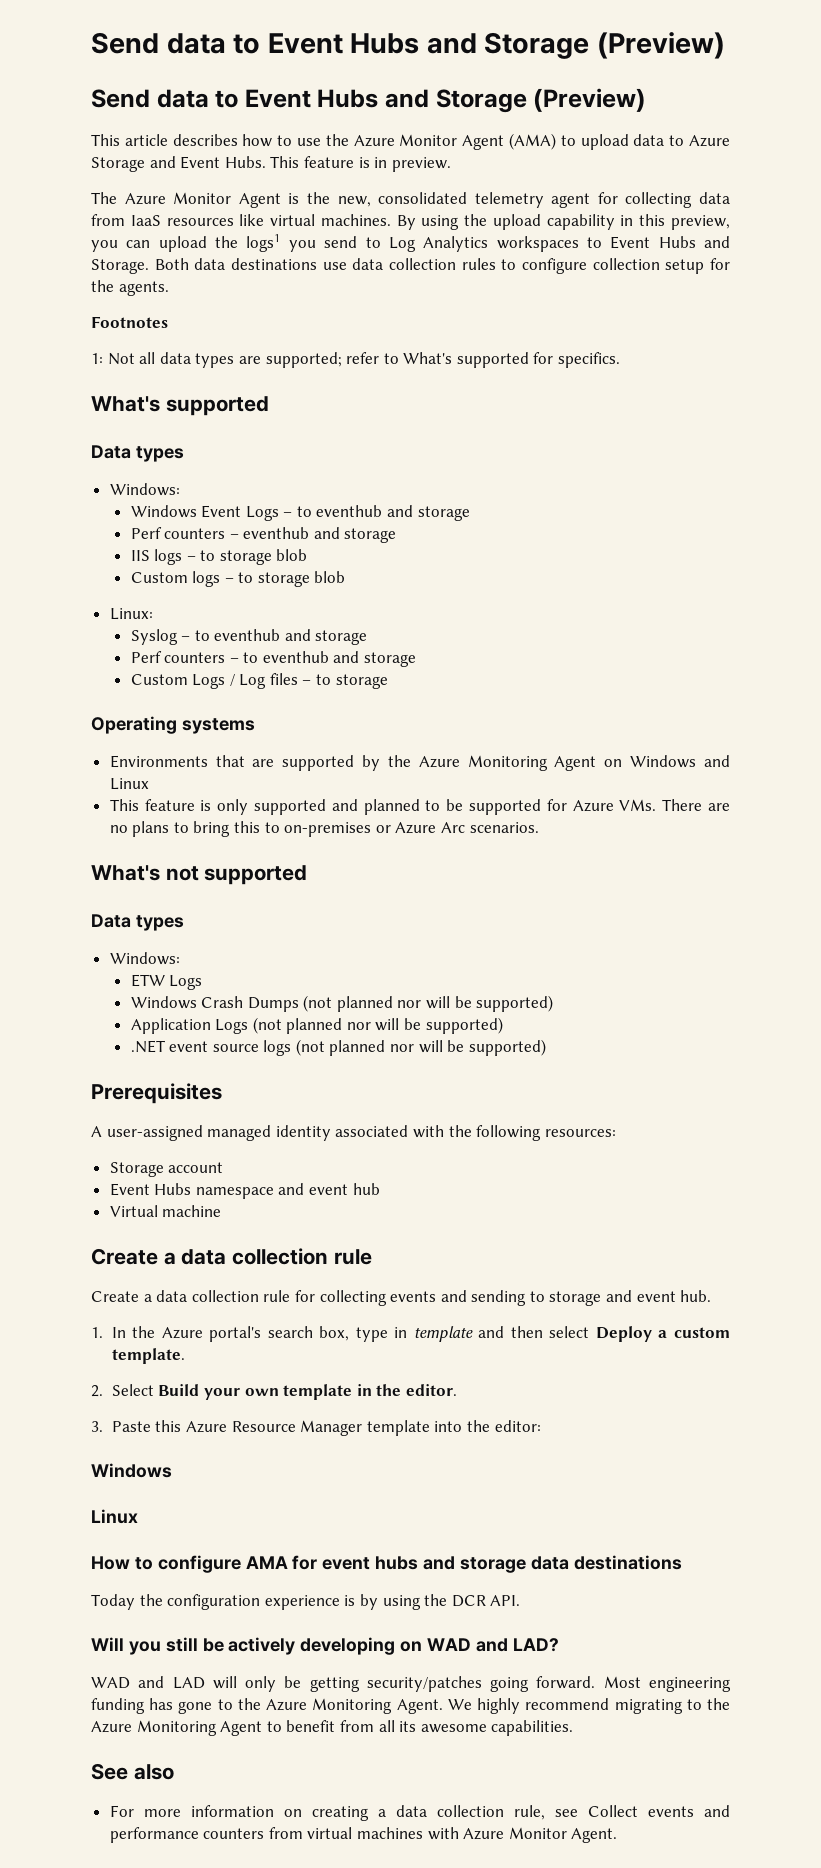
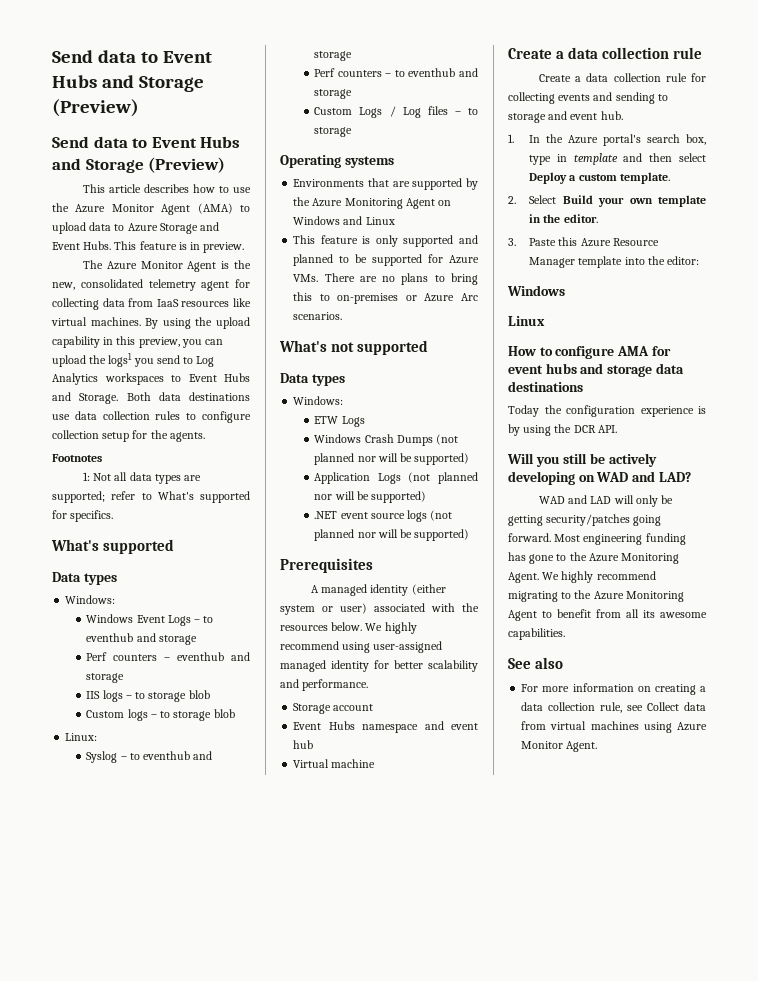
- A user-assigned managed identity associated with the following resources:
+ A managed identity (either system or user) associated with the resources below. We highly recommend using user-assigned managed identity for better scalability and performance.
- For more information on creating a data collection rule, see Collect events and performance counters from virtual machines with Azure Monitor Agent.
+ For more information on creating a data collection rule, see Collect data from virtual machines using Azure Monitor Agent.

